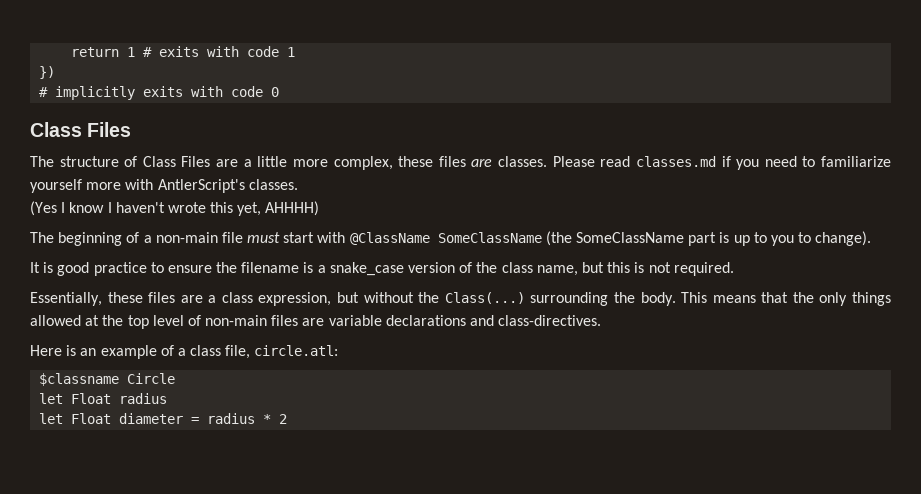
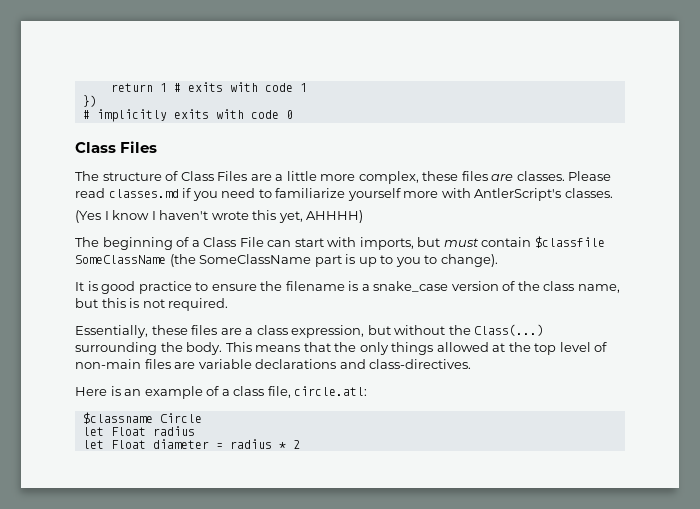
- The beginning of a non-main file must start with @ClassName SomeClassName (the SomeClassName part is up to you to change).
+ The beginning of a Class File can start with imports, but must contain $classfile SomeClassName (the SomeClassName part is up to you to change).

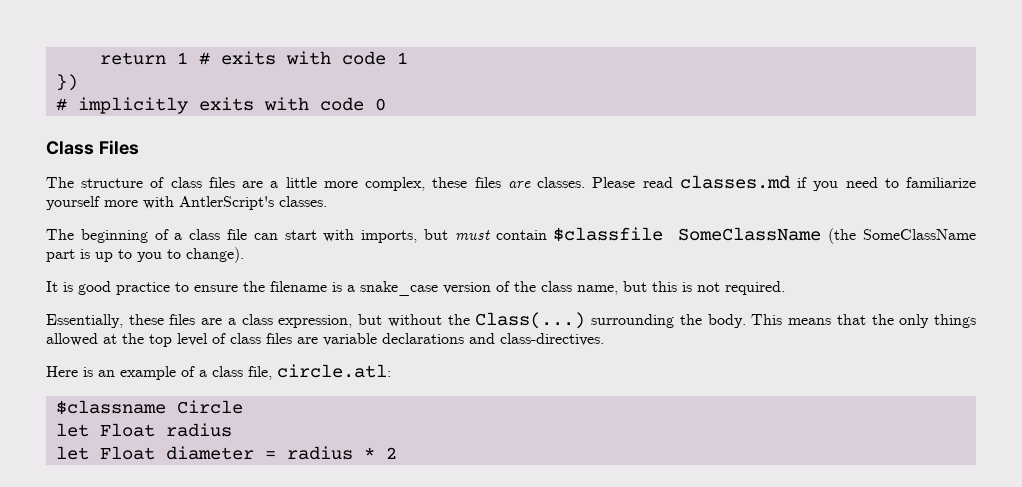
- The structure of Class Files are a little more complex, these files are classes.
+ The structure of class files are a little more complex, these files are classes.
- (Yes I know I haven't wrote this yet, AHHHH)
- The beginning of a Class File can start with imports, but must contain $classfile SomeClassName (the SomeClassName part is up to you to change).
+ The beginning of a class file can start with imports, but must contain $classfile SomeClassName (the SomeClassName part is up to you to change).
- This means that the only things allowed at the top level of non-main files are variable declarations and class-directives.
+ This means that the only things allowed at the top level of class files are variable declarations and class-directives.

